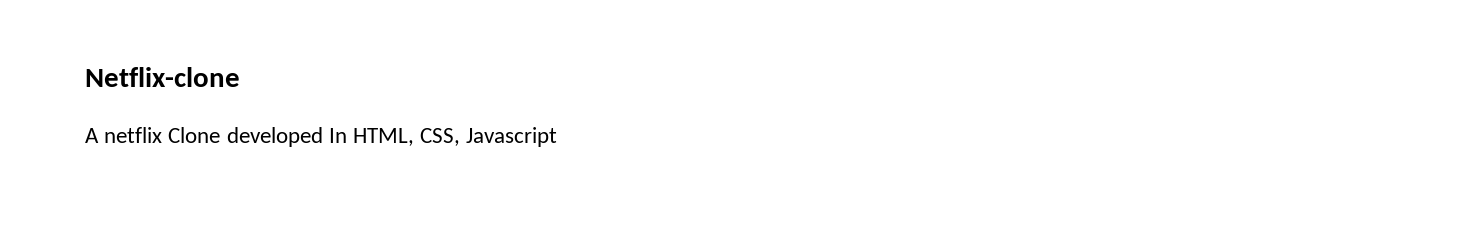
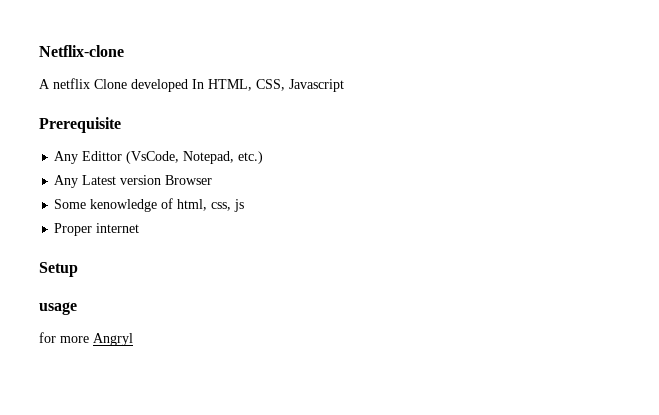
+ Prerequisite
+ Any Edittor (VsCode, Notepad, etc.)
+ Any Latest version Browser
+ Some kenowledge of html, css, js
+ Proper internet
+ Setup
+ usage
+ for more Angryl

